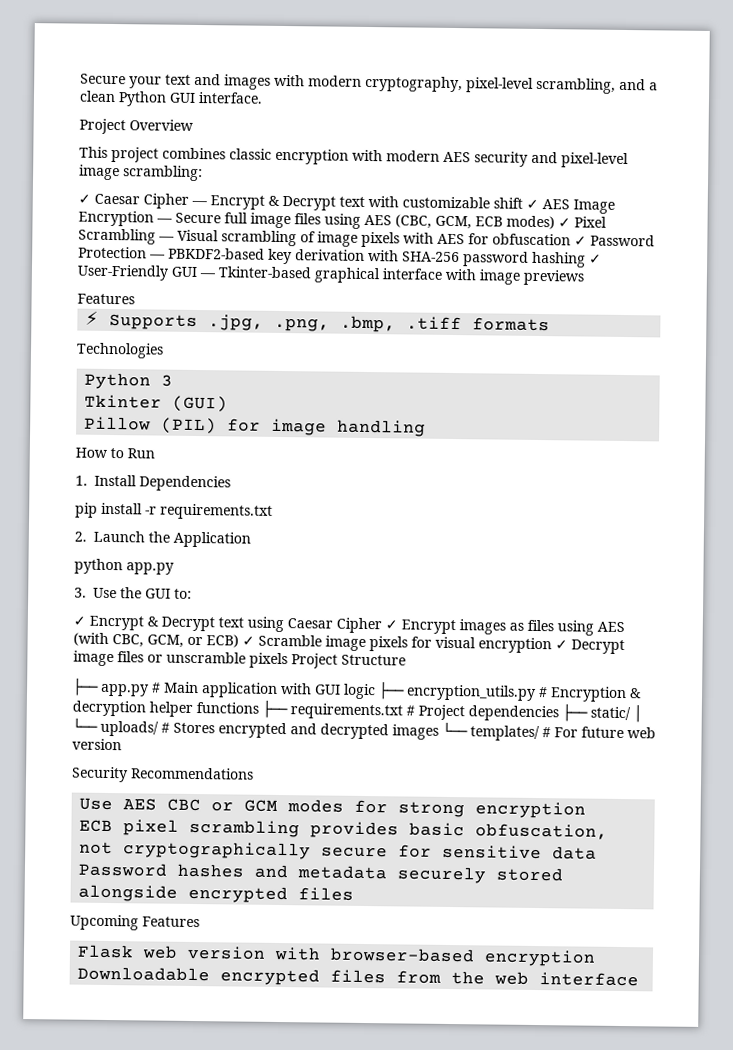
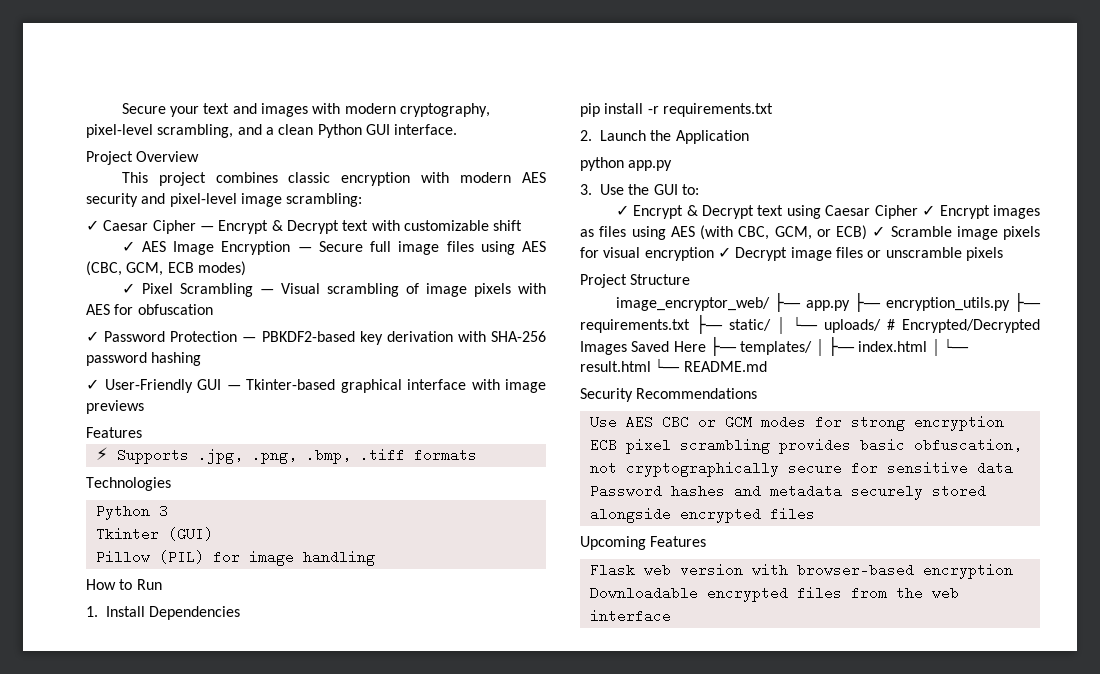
- ✓ Caesar Cipher — Encrypt & Decrypt text with customizable shift ✓ AES Image Encryption — Secure full image files using AES (CBC, GCM, ECB modes) ✓ Pixel Scrambling — Visual scrambling of image pixels with AES for obfuscation ✓ Password Protection — PBKDF2-based key derivation with SHA-256 password hashing ✓ User-Friendly GUI — Tkinter-based graphical interface with image previews
+ ✓ Caesar Cipher — Encrypt & Decrypt text with customizable shift
+ ✓ AES Image Encryption — Secure full image files using AES (CBC, GCM, ECB modes)
+ ✓ Pixel Scrambling — Visual scrambling of image pixels with AES for obfuscation
+ ✓ Password Protection — PBKDF2-based key derivation with SHA-256 password hashing
+ ✓ User-Friendly GUI — Tkinter-based graphical interface with image previews
- ✓ Encrypt & Decrypt text using Caesar Cipher ✓ Encrypt images as files using AES (with CBC, GCM, or ECB) ✓ Scramble image pixels for visual encryption ✓ Decrypt image files or unscramble pixels Project Structure
+ ✓ Encrypt & Decrypt text using Caesar Cipher ✓ Encrypt images as files using AES (with CBC, GCM, or ECB) ✓ Scramble image pixels for visual encryption ✓ Decrypt image files or unscramble pixels
+ Project Structure
- ├── app.py # Main application with GUI logic ├── encryption_utils.py # Encryption & decryption helper functions ├── requirements.txt # Project dependencies ├── static/ │ └── uploads/ # Stores encrypted and decrypted images └── templates/ # For future web version
+ image_encryptor_web/ ├── app.py ├── encryption_utils.py ├── requirements.txt ├── static/ │ └── uploads/ # Encrypted/Decrypted Images Saved Here ├── templates/ │ ├── index.html │ └── result.html └── README.md

